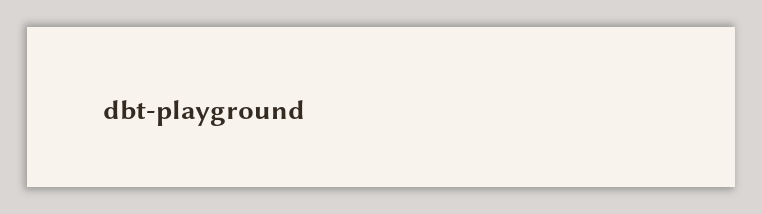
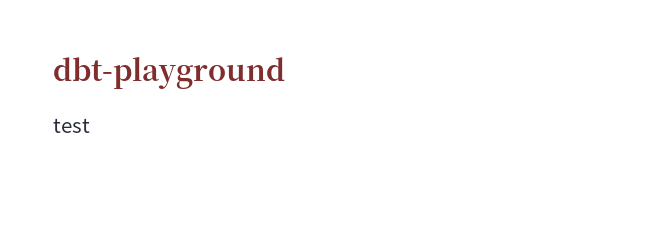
+ test

